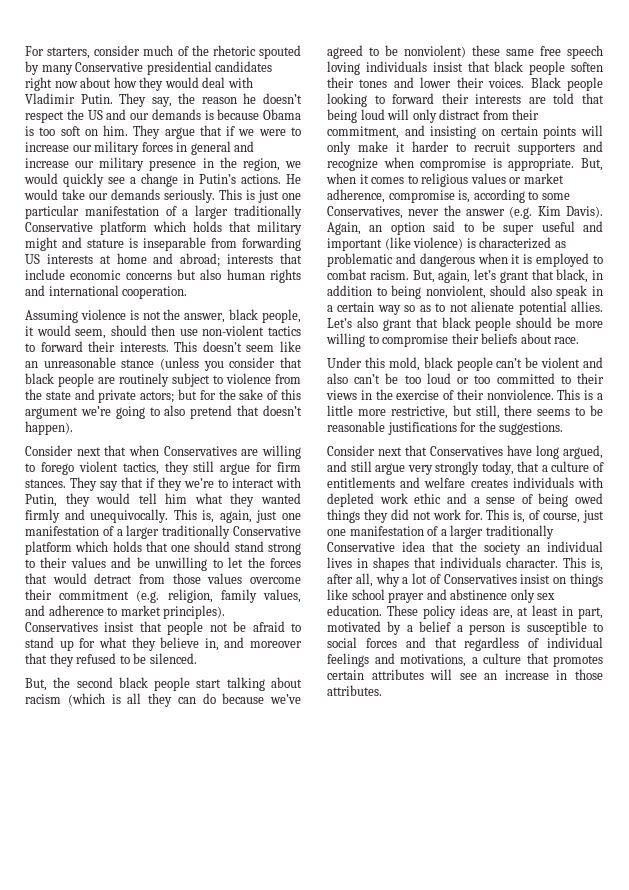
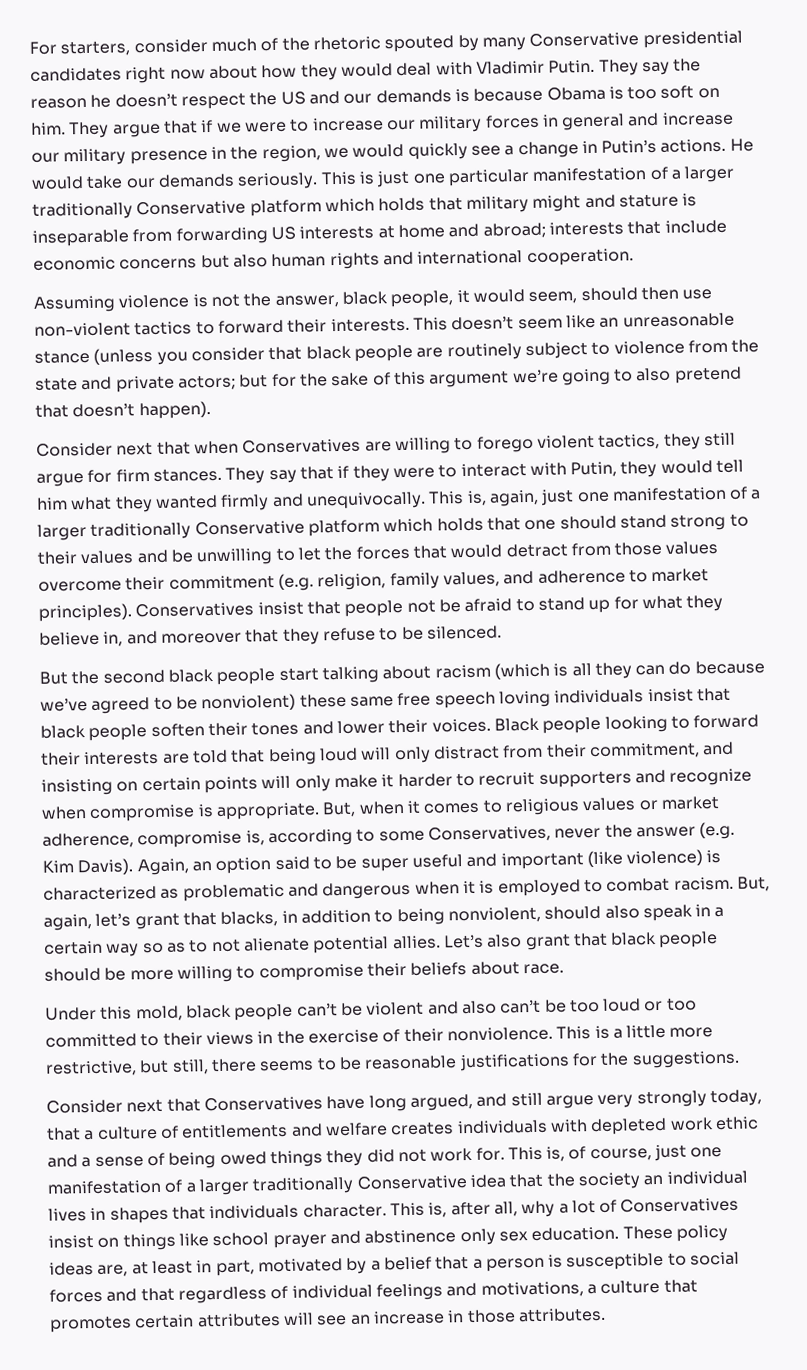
- They say, the reason he doesn’t respect the US and our demands is because Obama is too soft on him.
+ They say the reason he doesn’t respect the US and our demands is because Obama is too soft on him.
- They say that if they we’re to interact with Putin, they would tell him what they wanted firmly and unequivocally.
+ They say that if they were to interact with Putin, they would tell him what they wanted firmly and unequivocally.
- Conservatives insist that people not be afraid to stand up for what they believe in, and moreover that they refused to be silenced.
+ Conservatives insist that people not be afraid to stand up for what they believe in, and moreover that they refuse to be silenced.
- But, the second black people start talking about racism (which is all they can do because we’ve agreed to be nonviolent) these same free speech loving individuals insist that black people soften their tones and lower their voices.
+ But the second black people start talking about racism (which is all they can do because we’ve agreed to be nonviolent) these same free speech loving individuals insist that black people soften their tones and lower their voices.
- But, again, let’s grant that black, in addition to being nonviolent, should also speak in a certain way so as to not alienate potential allies.
+ But, again, let’s grant that blacks, in addition to being nonviolent, should also speak in a certain way so as to not alienate potential allies.
- These policy ideas are, at least in part, motivated by a belief a person is susceptible to social forces and that regardless of individual feelings and motivations, a culture that promotes certain attributes will see an increase in those attributes.
+ These policy ideas are, at least in part, motivated by a belief that a person is susceptible to social forces and that regardless of individual feelings and motivations, a culture that promotes certain attributes will see an increase in those attributes.

